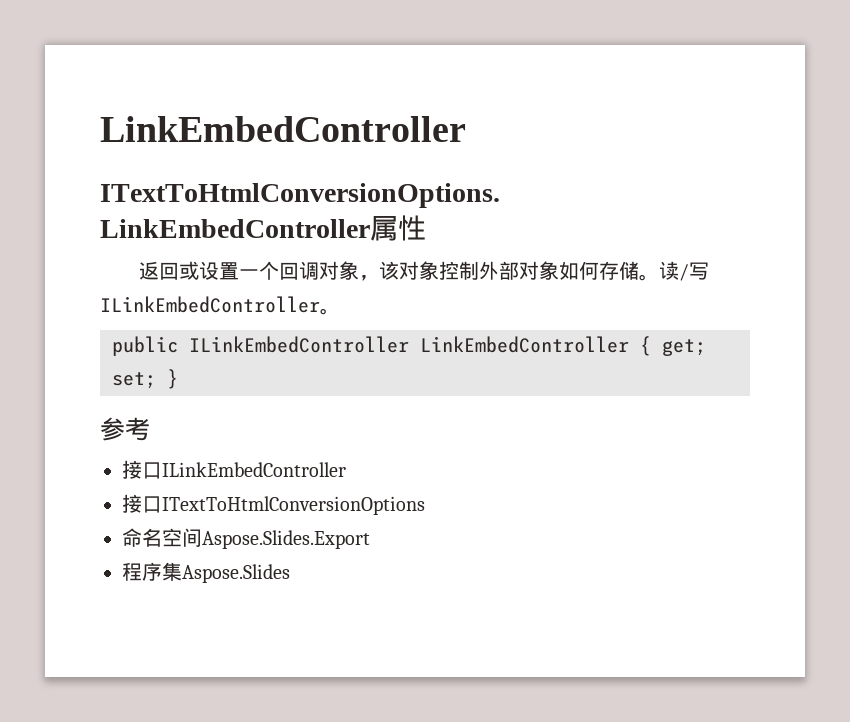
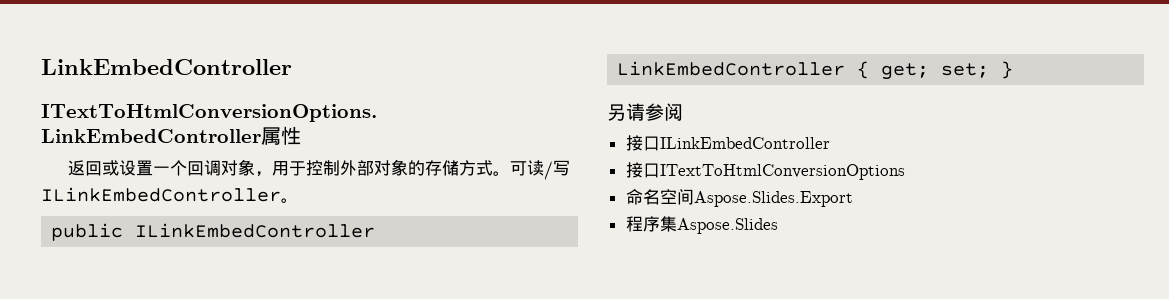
- 返回或设置一个回调对象，该对象控制外部对象如何存储。读/写ILinkEmbedController。
+ 返回或设置一个回调对象，用于控制外部对象的存储方式。可读/写ILinkEmbedController。
- 参考
+ 另请参阅

